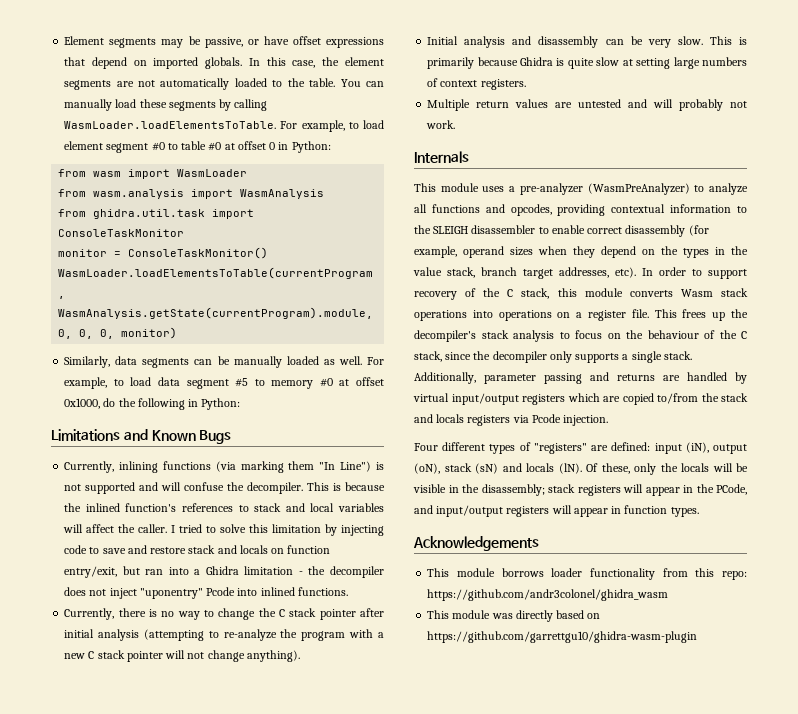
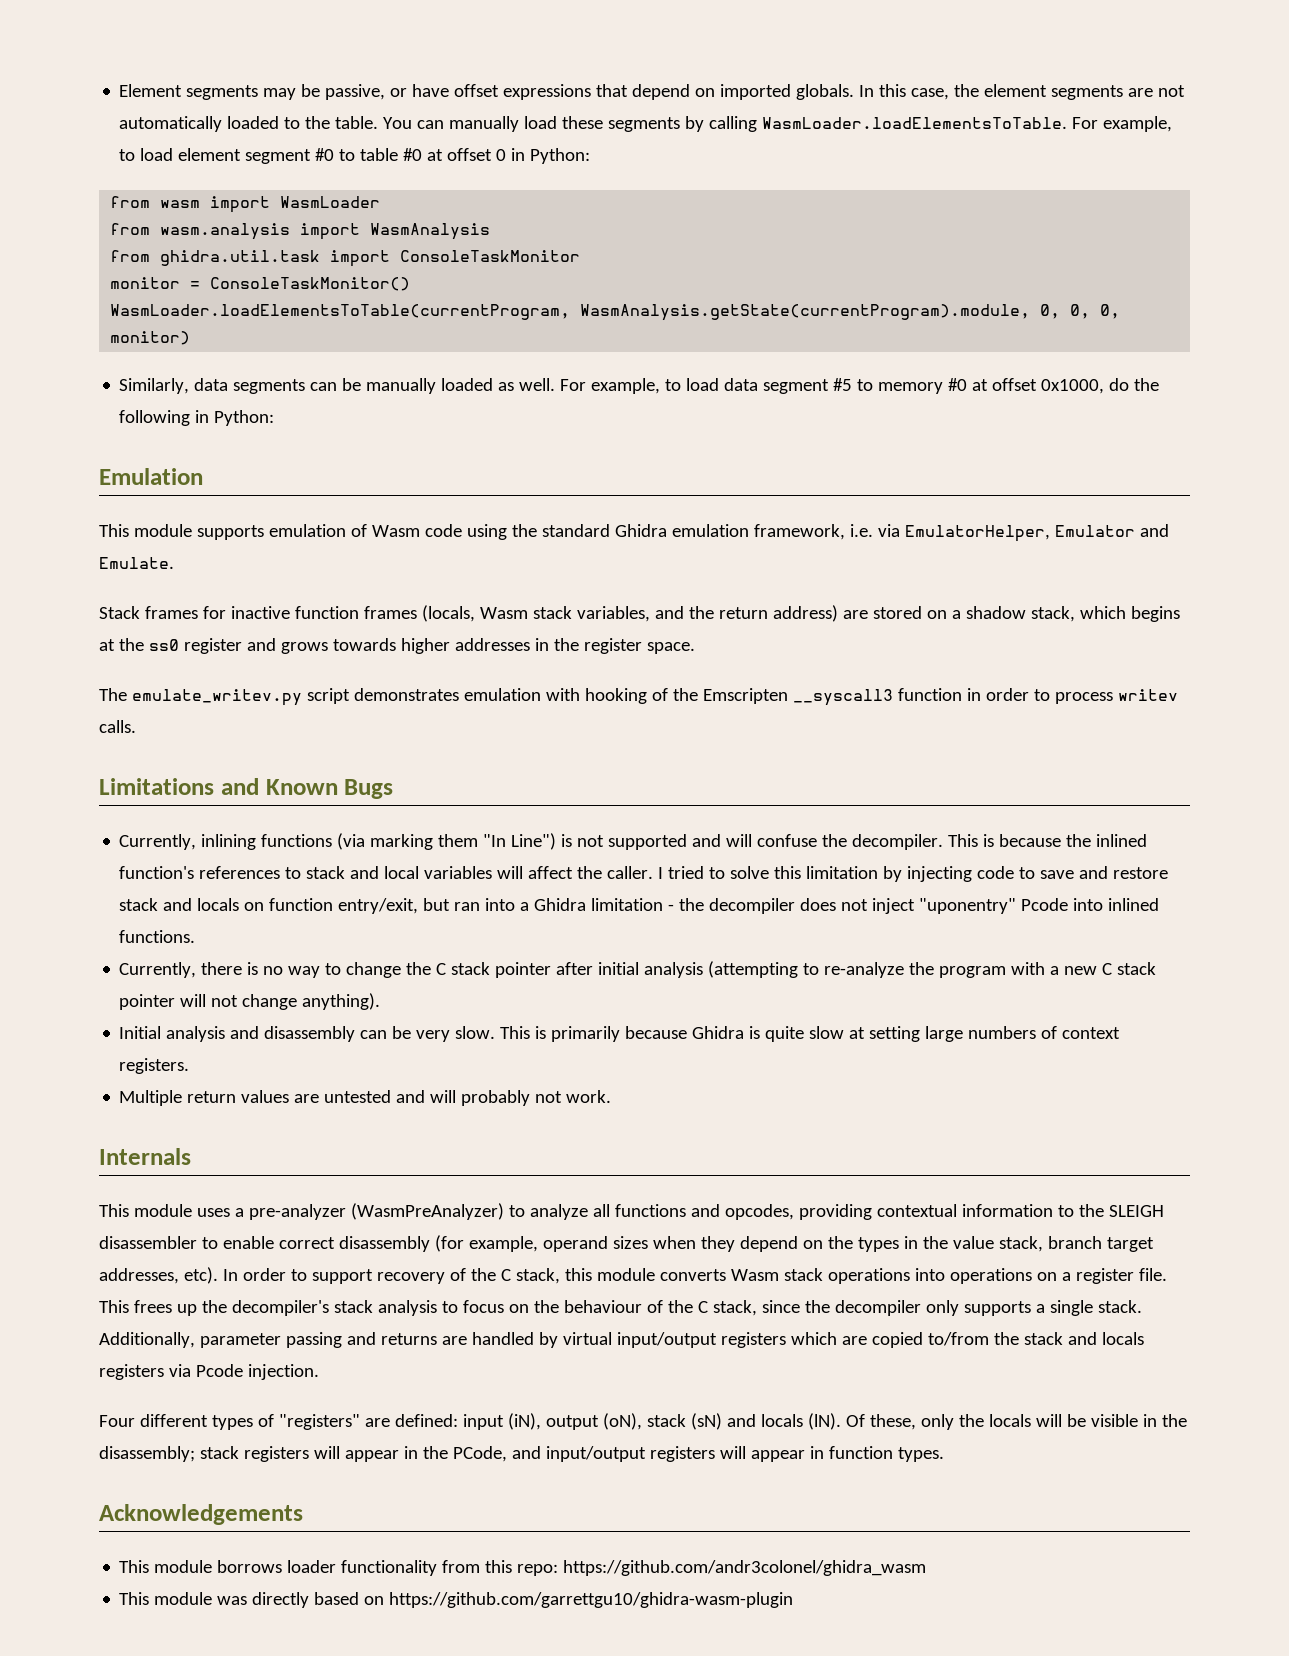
+ Emulation
+ This module supports emulation of Wasm code using the standard Ghidra emulation framework, i.e. via EmulatorHelper, Emulator and Emulate.
+ Stack frames for inactive function frames (locals, Wasm stack variables, and the return address) are stored on a shadow stack, which begins at the ss0 register and grows towards higher addresses in the register space.
+ The emulate_writev.py script demonstrates emulation with hooking of the Emscripten __syscall3 function in order to process writev calls.

